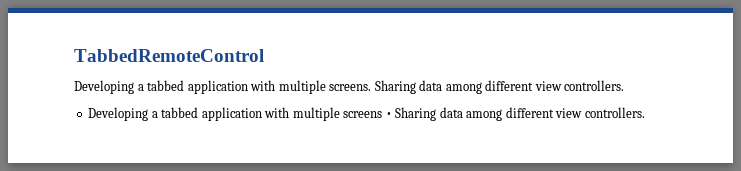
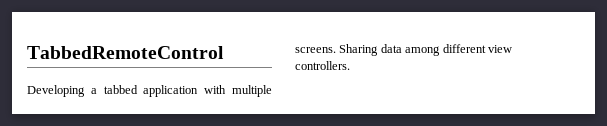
- Developing a tabbed application with multiple screens • Sharing data among different view controllers.

